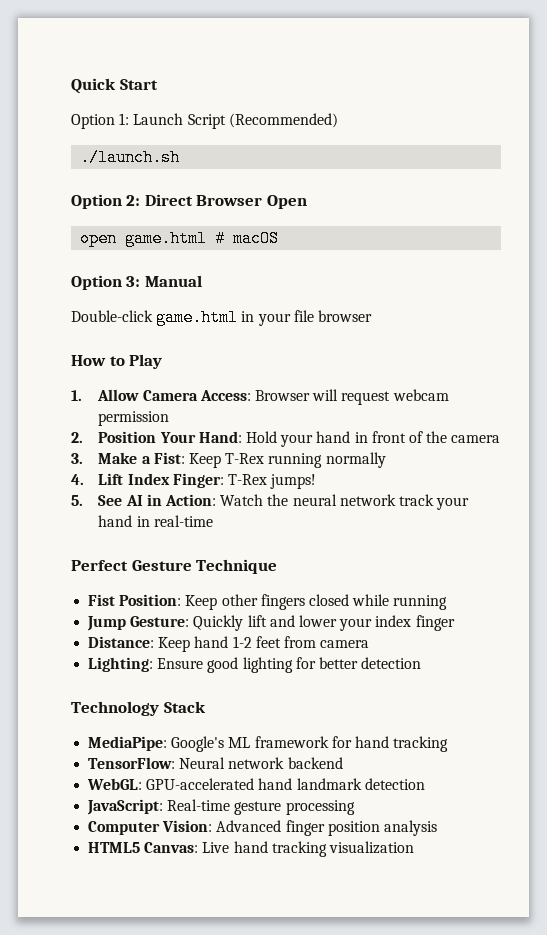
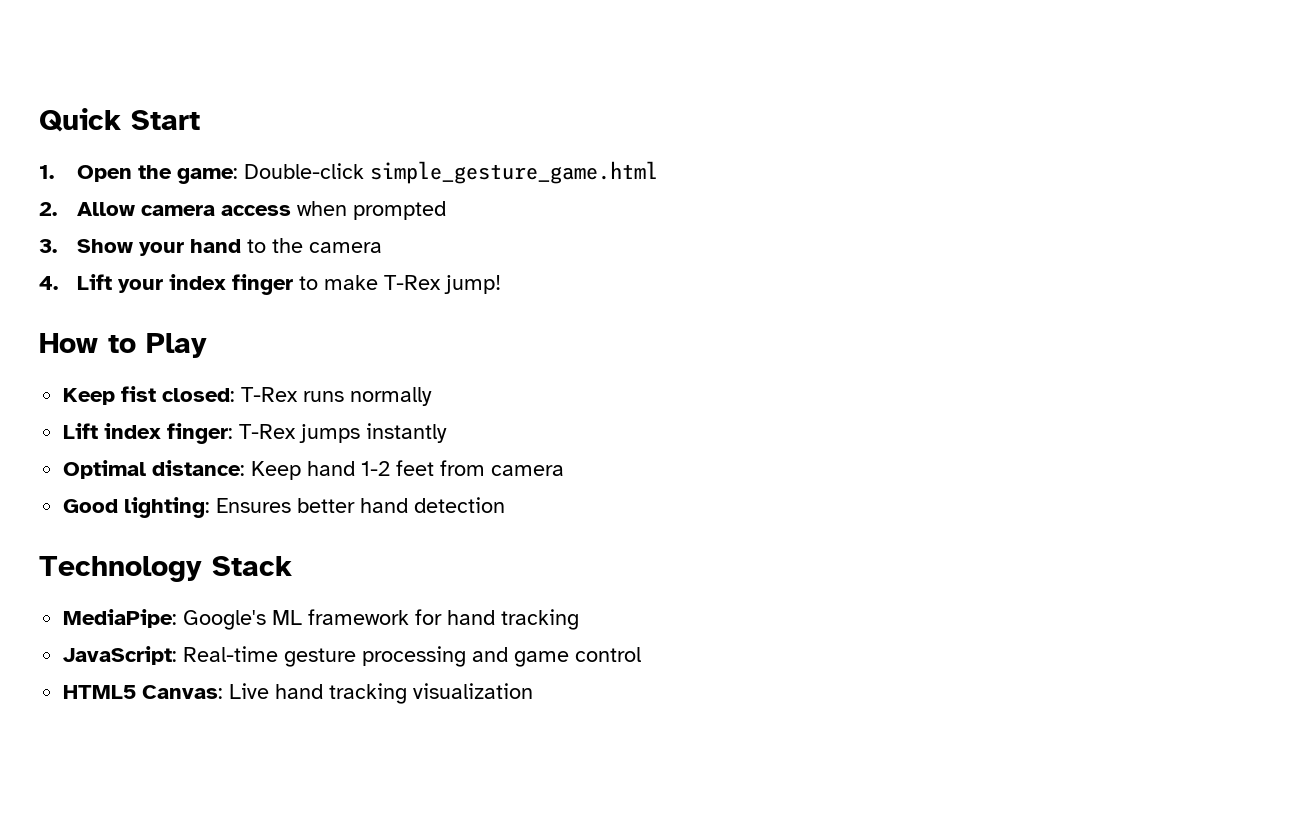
- Option 1: Launch Script (Recommended)
- ./launch.sh
- Option 2: Direct Browser Open
- open game.html # macOS
- Option 3: Manual
- Double-click game.html in your file browser
+ 1. Open the game: Double-click simple_gesture_game.html
+ 2. Allow camera access when prompted
+ 3. Show your hand to the camera
+ 4. Lift your index finger to make T-Rex jump!
  How to Play
- 1. Allow Camera Access: Browser will request webcam permission
- 2. Position Your Hand: Hold your hand in front of the camera
- 3. Make a Fist: Keep T-Rex running normally
- 4. Lift Index Finger: T-Rex jumps!
- 5. See AI in Action: Watch the neural network track your hand in real-time
- Perfect Gesture Technique
- Fist Position: Keep other fingers closed while running
- Jump Gesture: Quickly lift and lower your index finger
- Distance: Keep hand 1-2 feet from camera
+ Keep fist closed: T-Rex runs normally
+ Lift index finger: T-Rex jumps instantly
+ Optimal distance: Keep hand 1-2 feet from camera
- Lighting: Ensure good lighting for better detection
+ Good lighting: Ensures better hand detection
- TensorFlow: Neural network backend
- WebGL: GPU-accelerated hand landmark detection
- JavaScript: Real-time gesture processing
- Computer Vision: Advanced finger position analysis
+ JavaScript: Real-time gesture processing and game control

